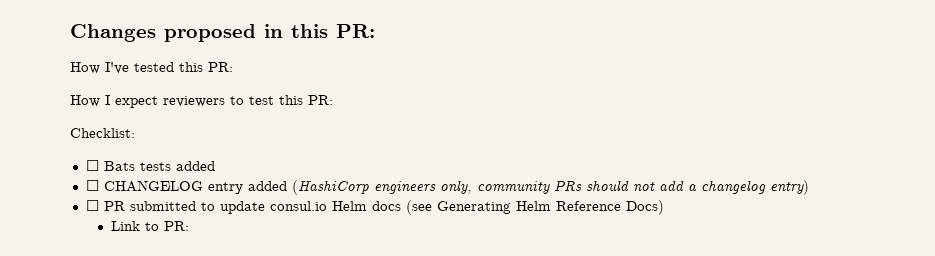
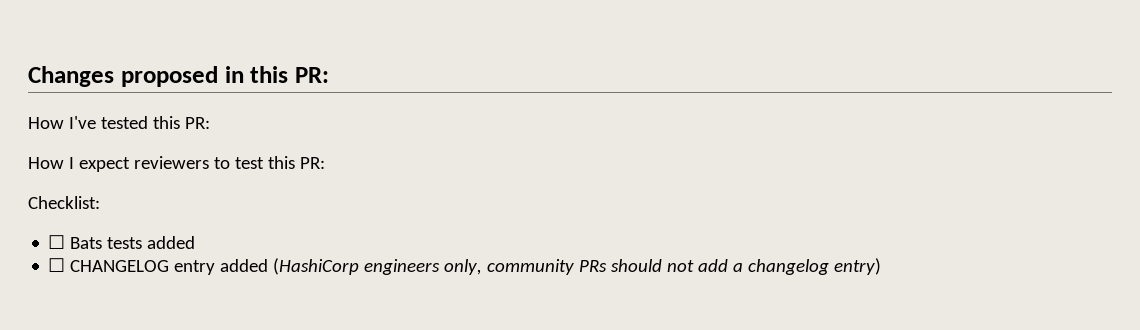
- ☐ PR submitted to update consul.io Helm docs (see Generating Helm Reference Docs)
- Link to PR:

